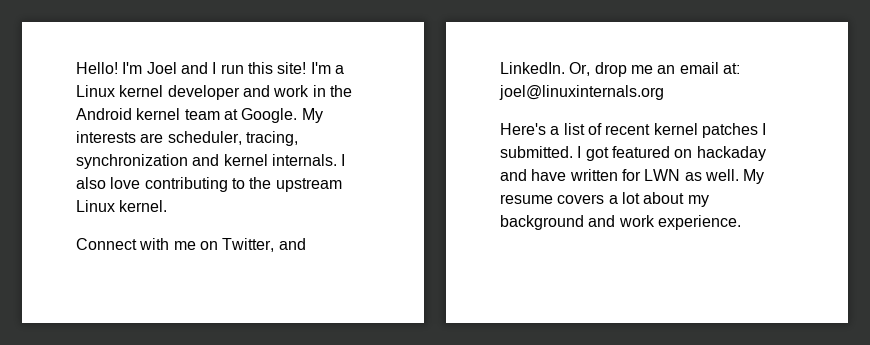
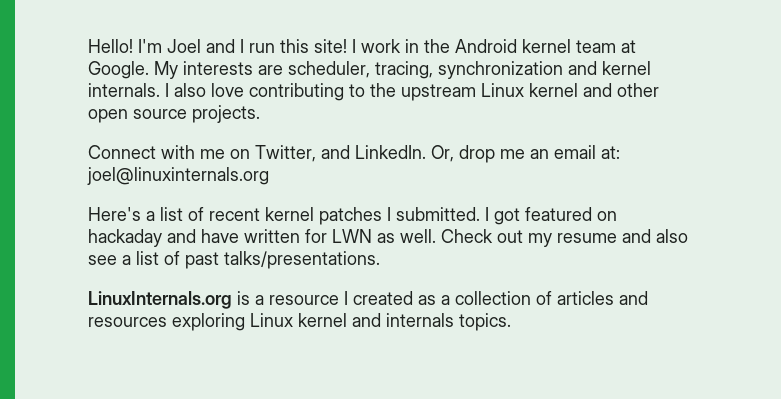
- I'm a Linux kernel developer and work in the Android kernel team at Google.
+ I work in the Android kernel team at Google.
- I also love contributing to the upstream Linux kernel.
+ I also love contributing to the upstream Linux kernel and other open source projects.
- My resume covers a lot about my background and work experience.
+ Check out my resume and also see a list of past talks/presentations.
+ LinuxInternals.org is a resource I created as a collection of articles and resources exploring Linux kernel and internals topics.

